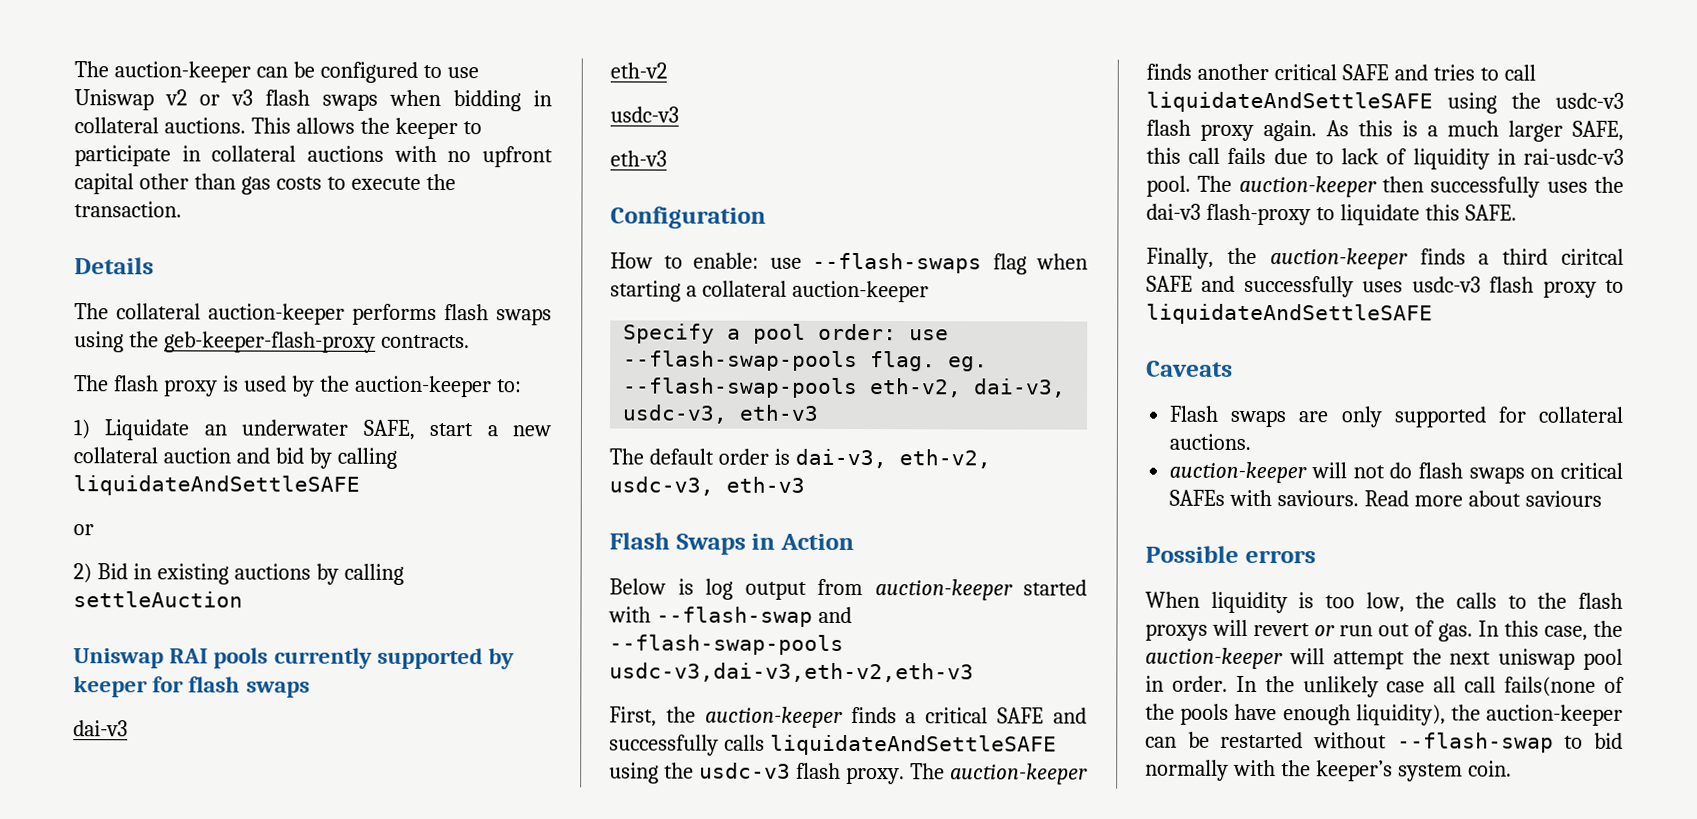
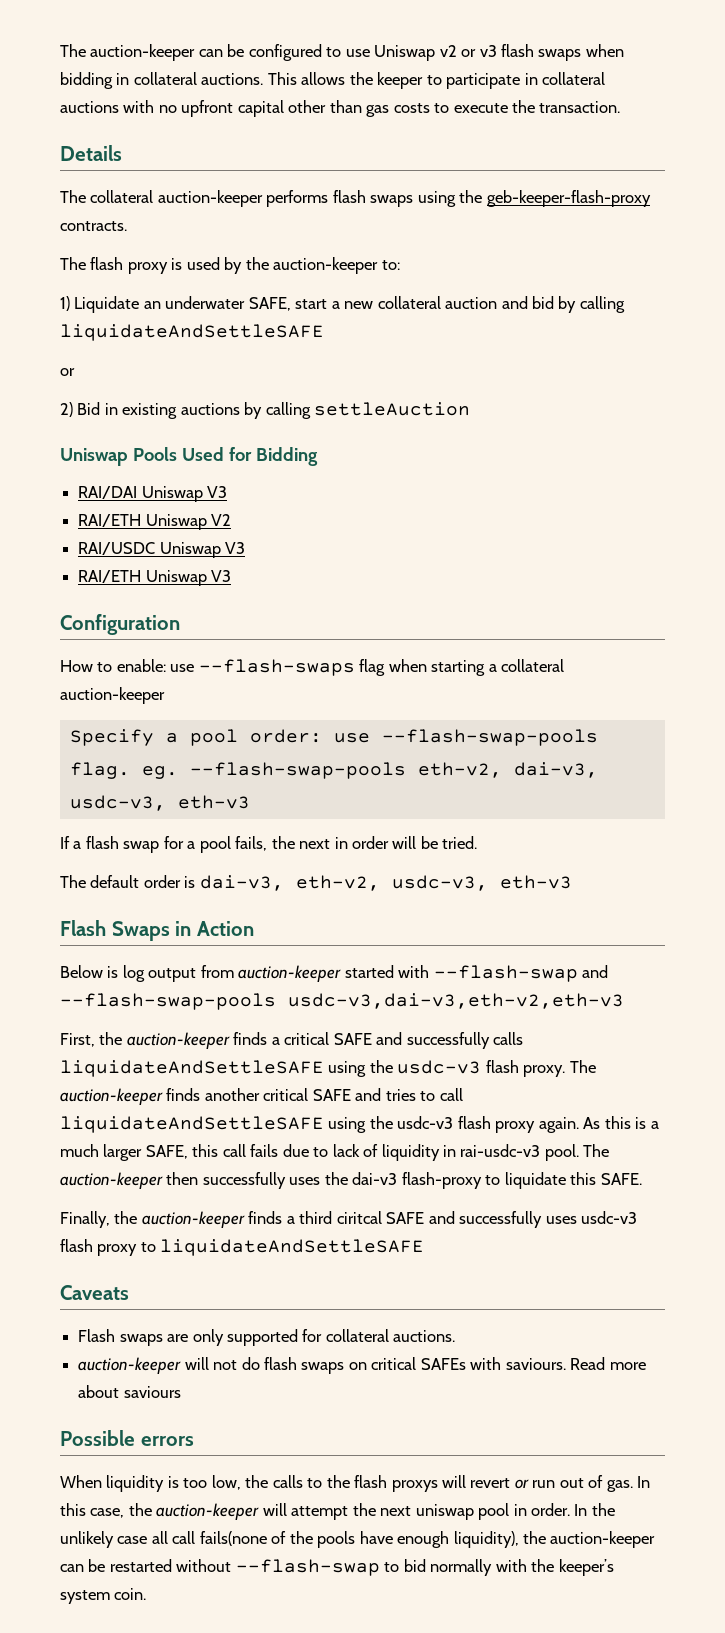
- Uniswap RAI pools currently supported by keeper for flash swaps
- dai-v3
- eth-v2
- usdc-v3
- eth-v3
+ Uniswap Pools Used for Bidding
+ RAI/DAI Uniswap V3
+ RAI/ETH Uniswap V2
+ RAI/USDC Uniswap V3
+ RAI/ETH Uniswap V3
+ If a flash swap for a pool fails, the next in order will be tried.

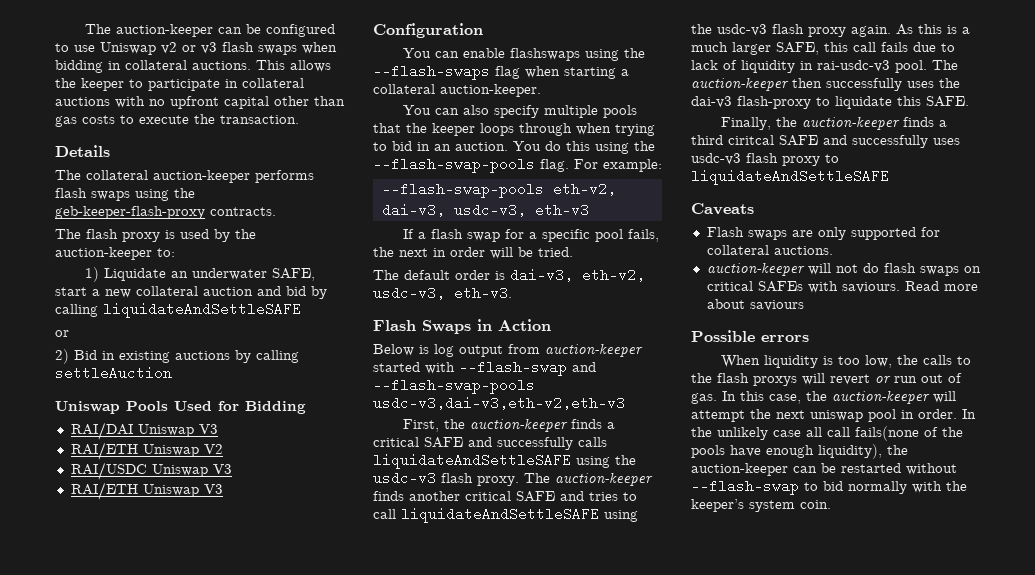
- How to enable: use --flash-swaps flag when starting a collateral auction-keeper
- Specify a pool order: use --flash-swap-pools flag. eg. --flash-swap-pools eth-v2, dai-v3, usdc-v3, eth-v3
+ You can enable flashswaps using the --flash-swaps flag when starting a collateral auction-keeper.
+ You can also specify multiple pools that the keeper loops through when trying to bid in an auction. You do this using the --flash-swap-pools flag. For example:
+ --flash-swap-pools eth-v2, dai-v3, usdc-v3, eth-v3
- If a flash swap for a pool fails, the next in order will be tried.
+ If a flash swap for a specific pool fails, the next in order will be tried.
- The default order is dai-v3, eth-v2, usdc-v3, eth-v3
+ The default order is dai-v3, eth-v2, usdc-v3, eth-v3.

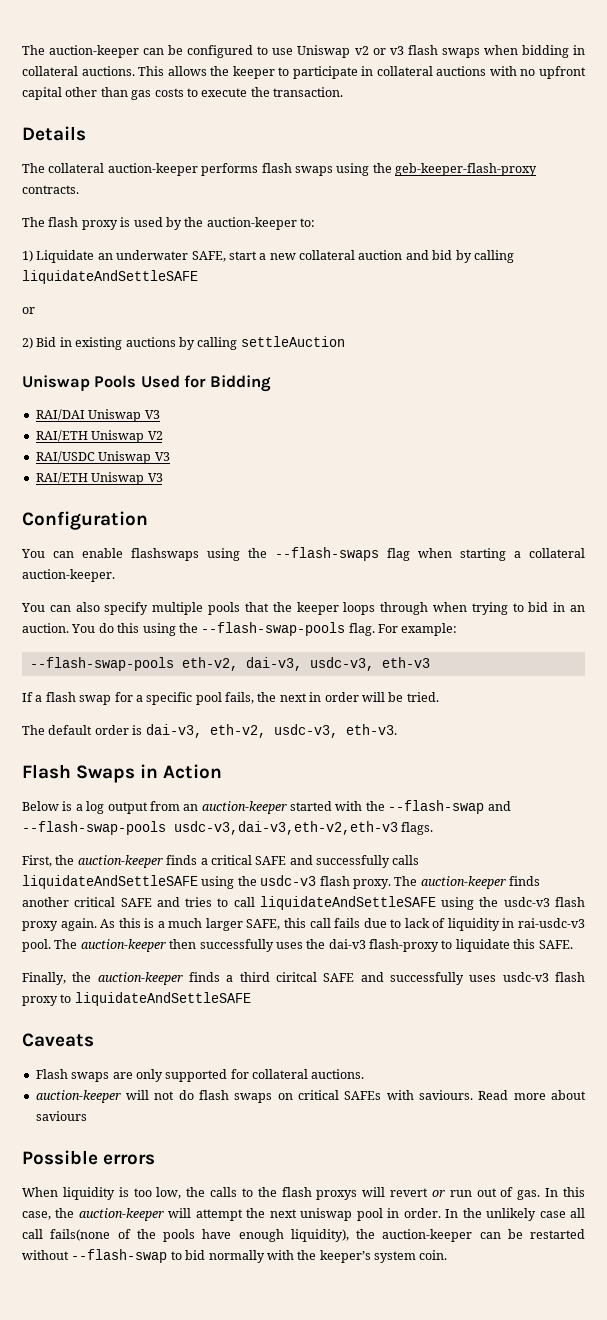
- Below is log output from auction-keeper started with --flash-swap and --flash-swap-pools usdc-v3,dai-v3,eth-v2,eth-v3
+ Below is a log output from an auction-keeper started with the --flash-swap and --flash-swap-pools usdc-v3,dai-v3,eth-v2,eth-v3 flags.

